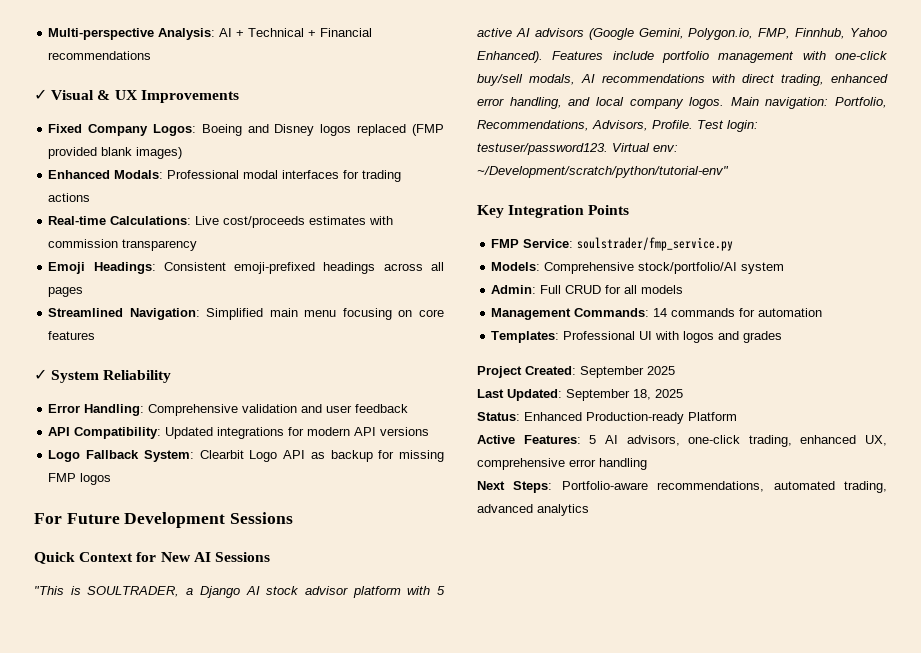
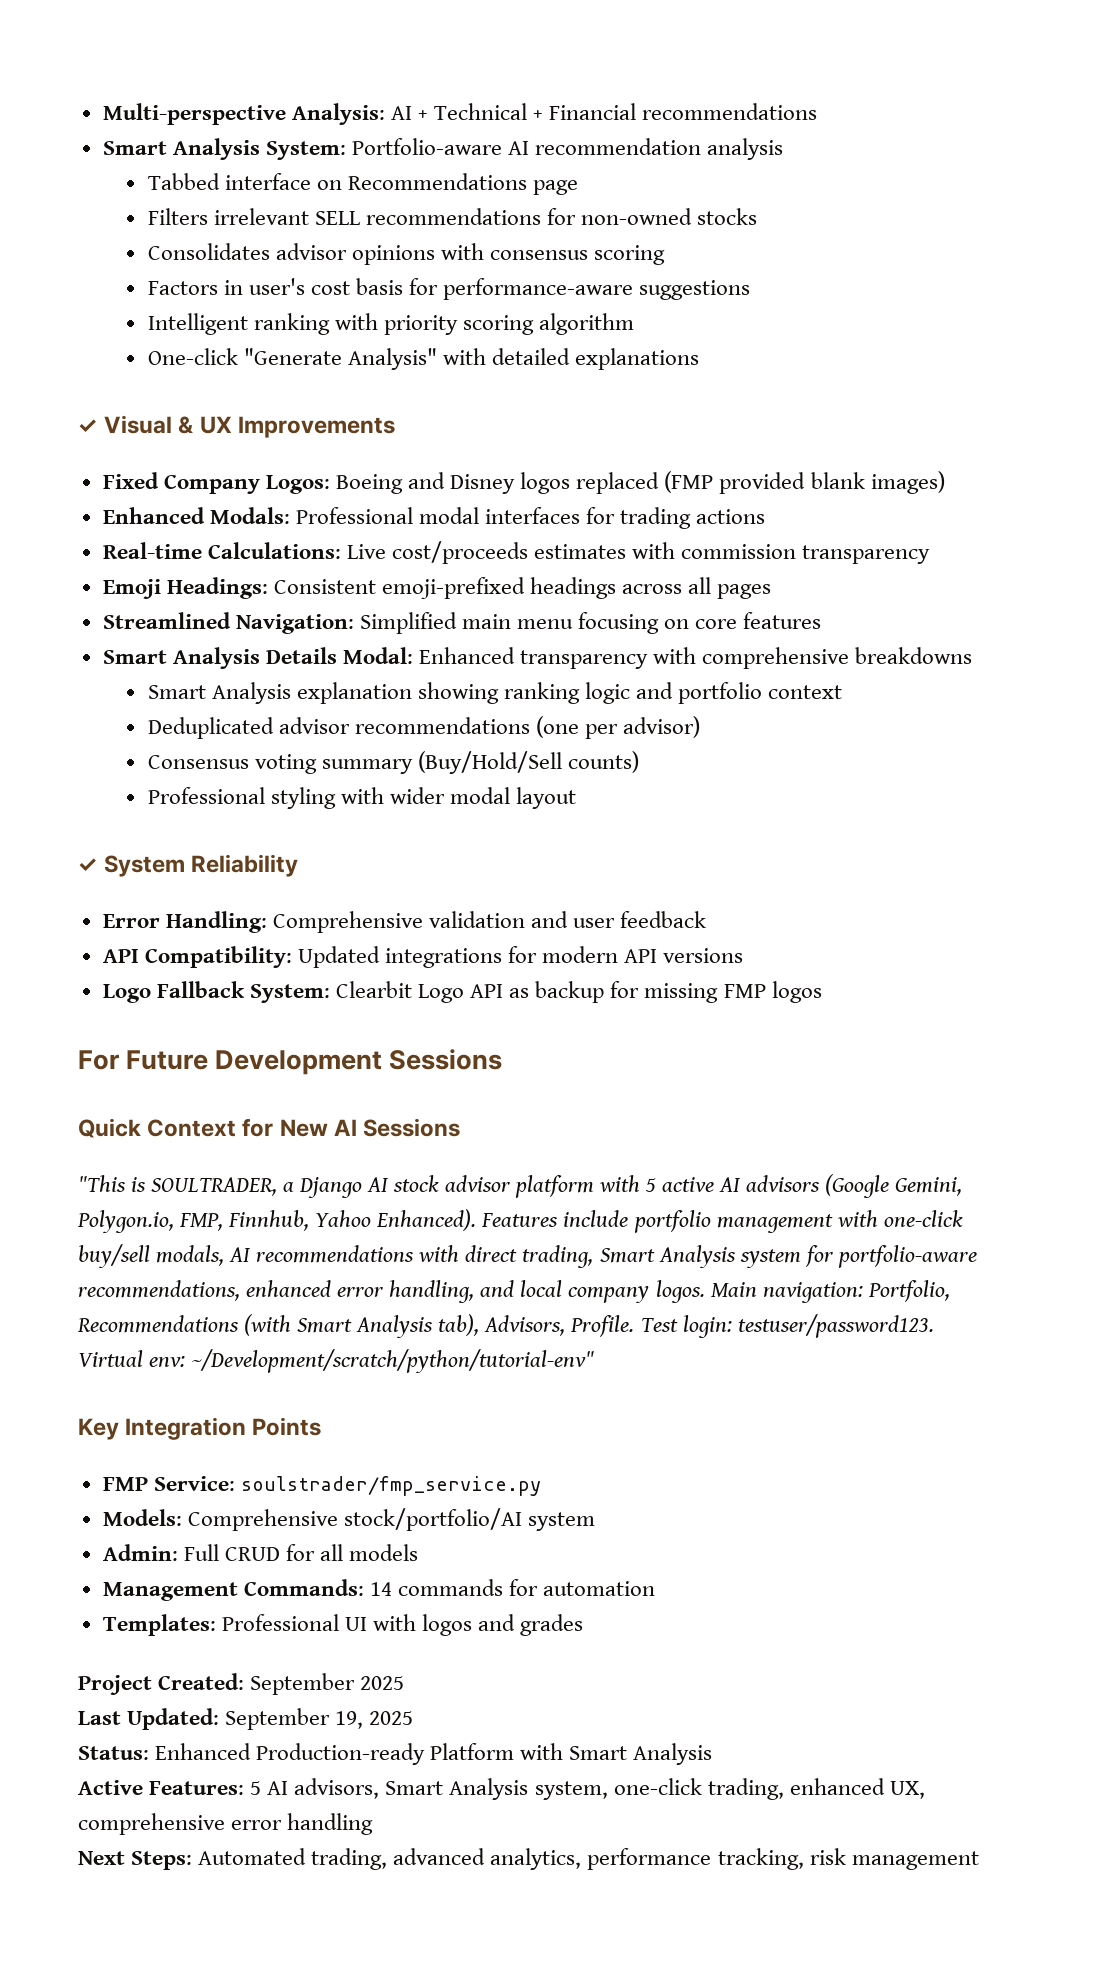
+ Smart Analysis System: Portfolio-aware AI recommendation analysis
+ Tabbed interface on Recommendations page
+ Filters irrelevant SELL recommendations for non-owned stocks
+ Consolidates advisor opinions with consensus scoring
+ Factors in user's cost basis for performance-aware suggestions
+ Intelligent ranking with priority scoring algorithm
+ One-click "Generate Analysis" with detailed explanations
+ Smart Analysis Details Modal: Enhanced transparency with comprehensive breakdowns
+ Smart Analysis explanation showing ranking logic and portfolio context
+ Deduplicated advisor recommendations (one per advisor)
+ Consensus voting summary (Buy/Hold/Sell counts)
+ Professional styling with wider modal layout
- Features include portfolio management with one-click buy/sell modals, AI recommendations with direct trading, enhanced error handling, and local company logos.
+ Features include portfolio management with one-click buy/sell modals, AI recommendations with direct trading, Smart Analysis system for portfolio-aware recommendations, enhanced error handling, and local company logos.
- Main navigation: Portfolio, Recommendations, Advisors, Profile.
+ Main navigation: Portfolio, Recommendations (with Smart Analysis tab), Advisors, Profile.
- Last Updated: September 18, 2025
+ Last Updated: September 19, 2025
- Status: Enhanced Production-ready Platform
+ Status: Enhanced Production-ready Platform with Smart Analysis
- Active Features: 5 AI advisors, one-click trading, enhanced UX, comprehensive error handling
+ Active Features: 5 AI advisors, Smart Analysis system, one-click trading, enhanced UX, comprehensive error handling
- Next Steps: Portfolio-aware recommendations, automated trading, advanced analytics
+ Next Steps: Automated trading, advanced analytics, performance tracking, risk management

